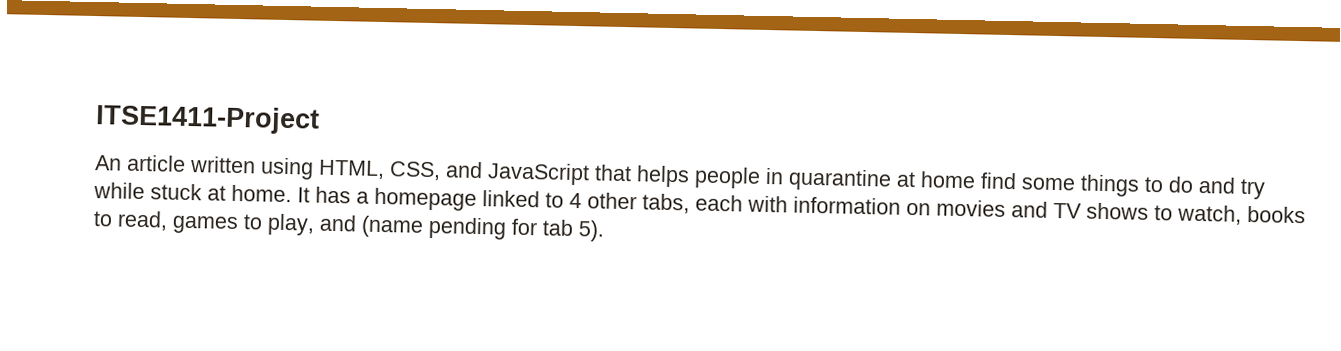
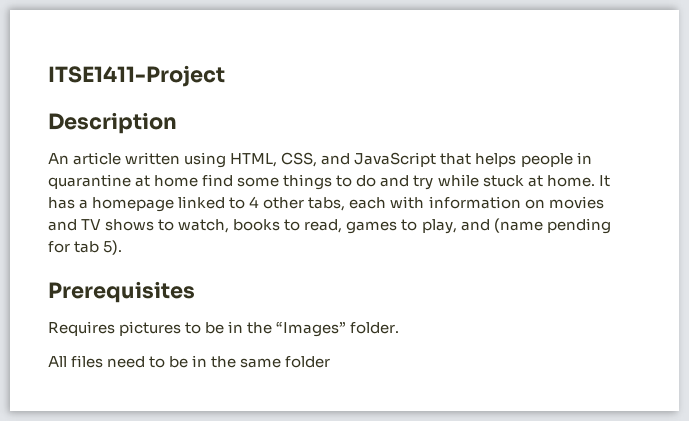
+ Description
+ Prerequisites
+ Requires pictures to be in the “Images” folder.
+ All files need to be in the same folder

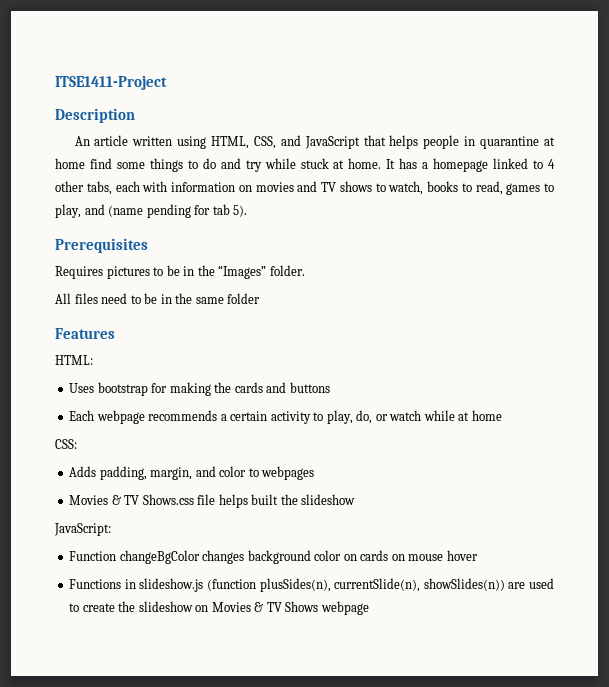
+ Features
+ HTML:
+ Uses bootstrap for making the cards and buttons
+ Each webpage recommends a certain activity to play, do, or watch while at home
+ CSS:
+ Adds padding, margin, and color to webpages
+ Movies & TV Shows.css file helps built the slideshow
+ JavaScript:
+ Function changeBgColor changes background color on cards on mouse hover
+ Functions in slideshow.js (function plusSides(n), currentSlide(n), showSlides(n)) are used to create the slideshow on Movies & TV Shows webpage

